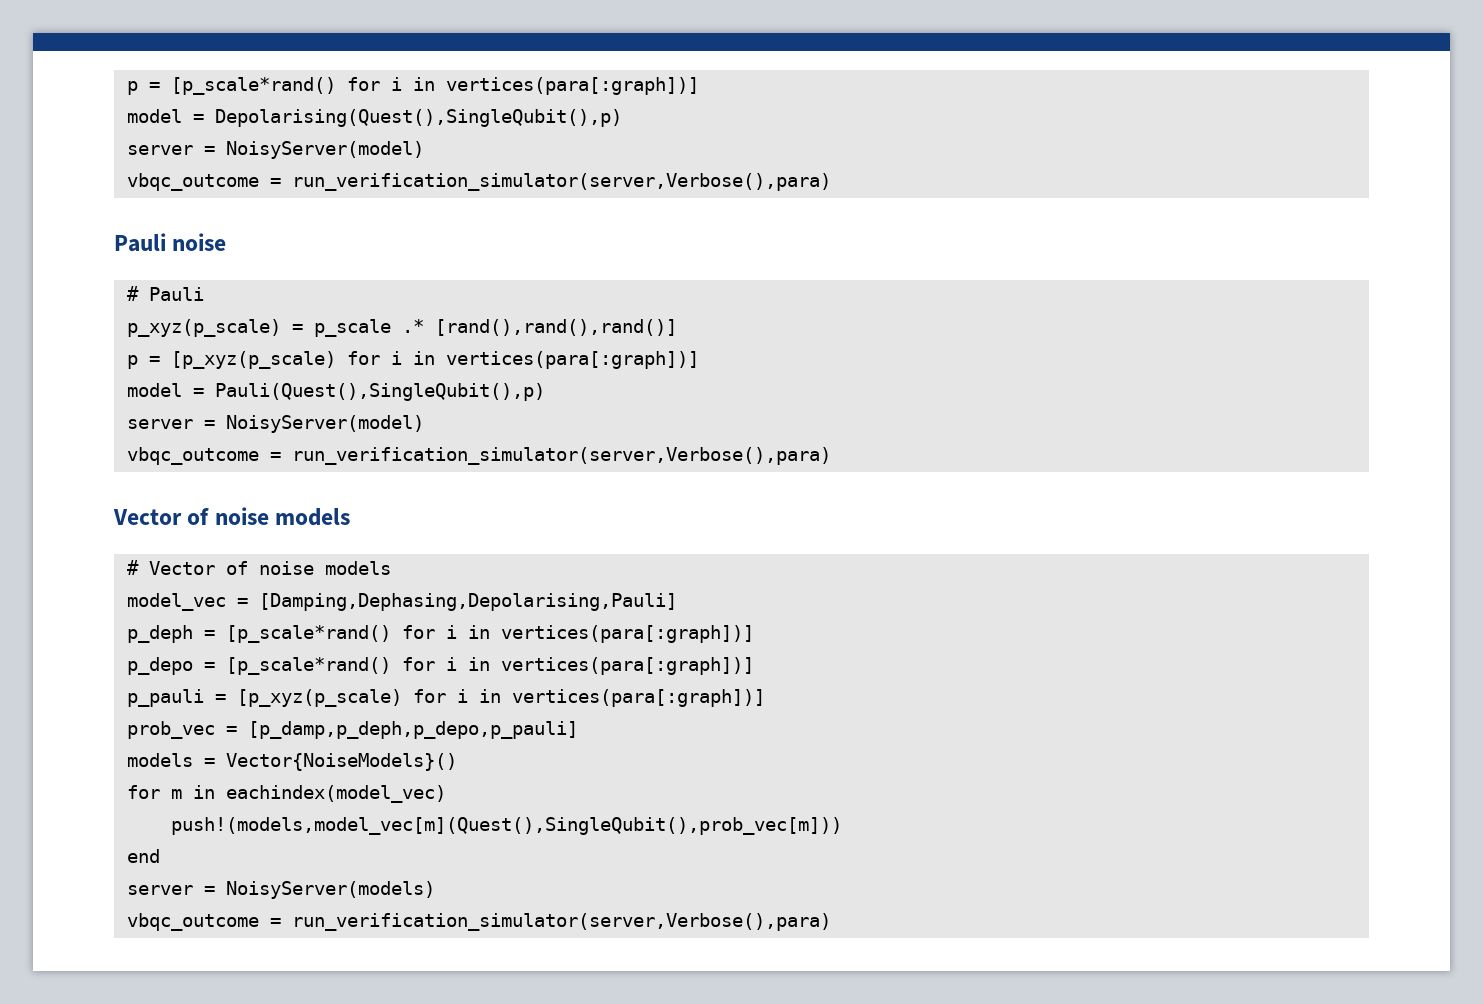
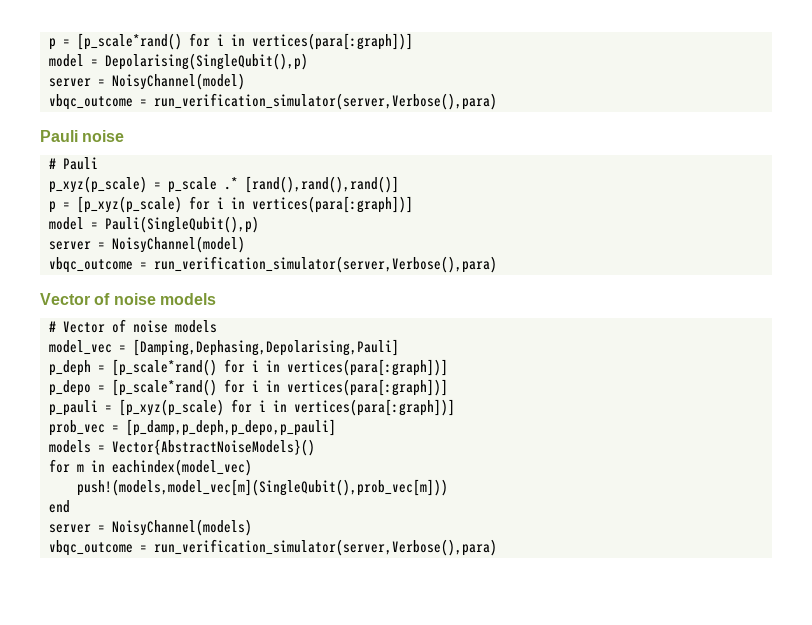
- model = Depolarising(Quest(),SingleQubit(),p)
- server = NoisyServer(model)
+ model = Depolarising(SingleQubit(),p)
+ server = NoisyChannel(model)
- model = Pauli(Quest(),SingleQubit(),p)
- server = NoisyServer(model)
+ model = Pauli(SingleQubit(),p)
+ server = NoisyChannel(model)
- models = Vector{NoiseModels}()
+ models = Vector{AbstractNoiseModels}()
- push!(models,model_vec[m](Quest(),SingleQubit(),prob_vec[m]))
+ push!(models,model_vec[m](SingleQubit(),prob_vec[m]))
- server = NoisyServer(models)
+ server = NoisyChannel(models)

